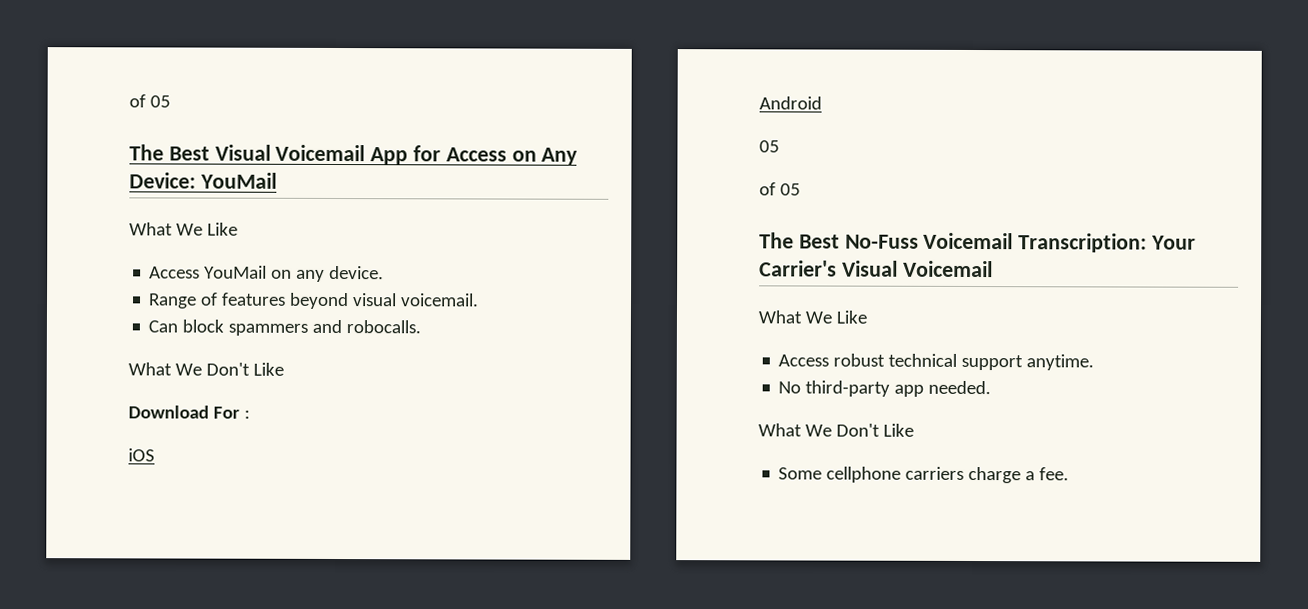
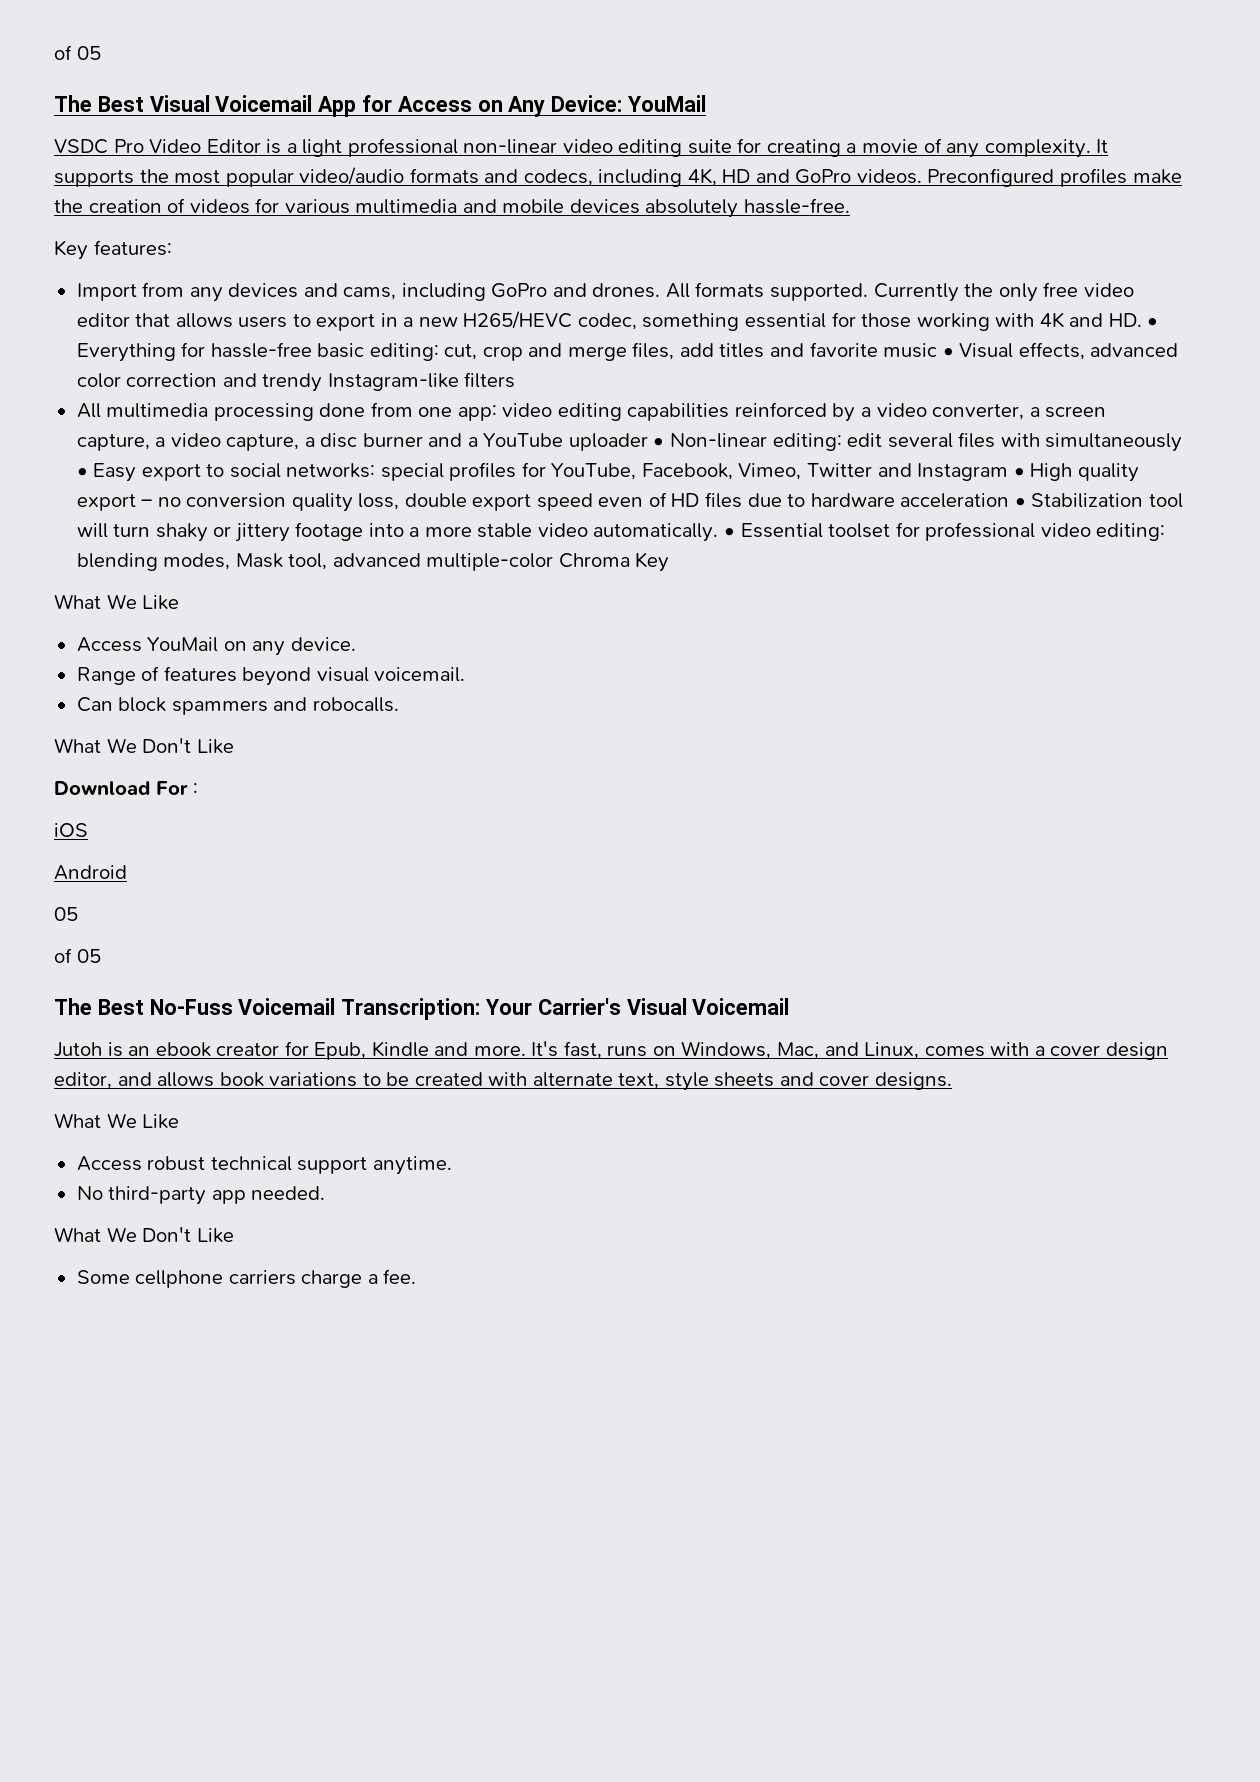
+ VSDC Pro Video Editor is a light professional non-linear video editing suite for creating a movie of any complexity. It supports the most popular video/audio formats and codecs, including 4K, HD and GoPro videos. Preconfigured profiles make the creation of videos for various multimedia and mobile devices absolutely hassle-free.
+ Key features:
+ Import from any devices and cams, including GoPro and drones. All formats supported. Сurrently the only free video editor that allows users to export in a new H265/HEVC codec, something essential for those working with 4K and HD. • Everything for hassle-free basic editing: cut, crop and merge files, add titles and favorite music • Visual effects, advanced color correction and trendy Instagram-like filters
+ All multimedia processing done from one app: video editing capabilities reinforced by a video converter, a screen capture, a video capture, a disc burner and a YouTube uploader • Non-linear editing: edit several files with simultaneously • Easy export to social networks: special profiles for YouTube, Facebook, Vimeo, Twitter and Instagram • High quality export – no conversion quality loss, double export speed even of HD files due to hardware acceleration • Stabilization tool will turn shaky or jittery footage into a more stable video automatically. • Essential toolset for professional video editing: blending modes, Mask tool, advanced multiple-color Chroma Key
+ Jutoh is an ebook creator for Epub, Kindle and more. It's fast, runs on Windows, Mac, and Linux, comes with a cover design editor, and allows book variations to be created with alternate text, style sheets and cover designs.

